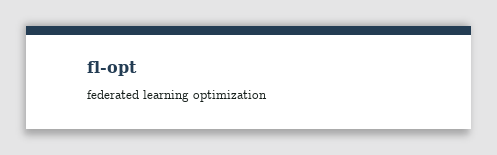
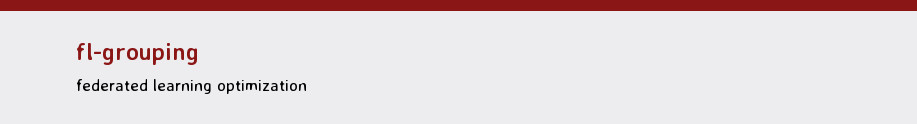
- fl-opt
+ fl-grouping

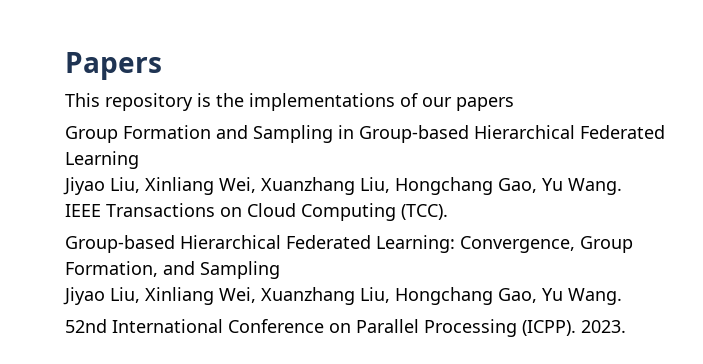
- fl-grouping
- federated learning optimization
+ Papers
+ This repository is the implementations of our papers
+ Group Formation and Sampling in Group-based Hierarchical Federated Learning
+ Jiyao Liu, Xinliang Wei, Xuanzhang Liu, Hongchang Gao, Yu Wang.
+ IEEE Transactions on Cloud Computing (TCC).
+ Group-based Hierarchical Federated Learning: Convergence, Group Formation, and Sampling
+ Jiyao Liu, Xinliang Wei, Xuanzhang Liu, Hongchang Gao, Yu Wang.
+ 52nd International Conference on Parallel Processing (ICPP). 2023.

